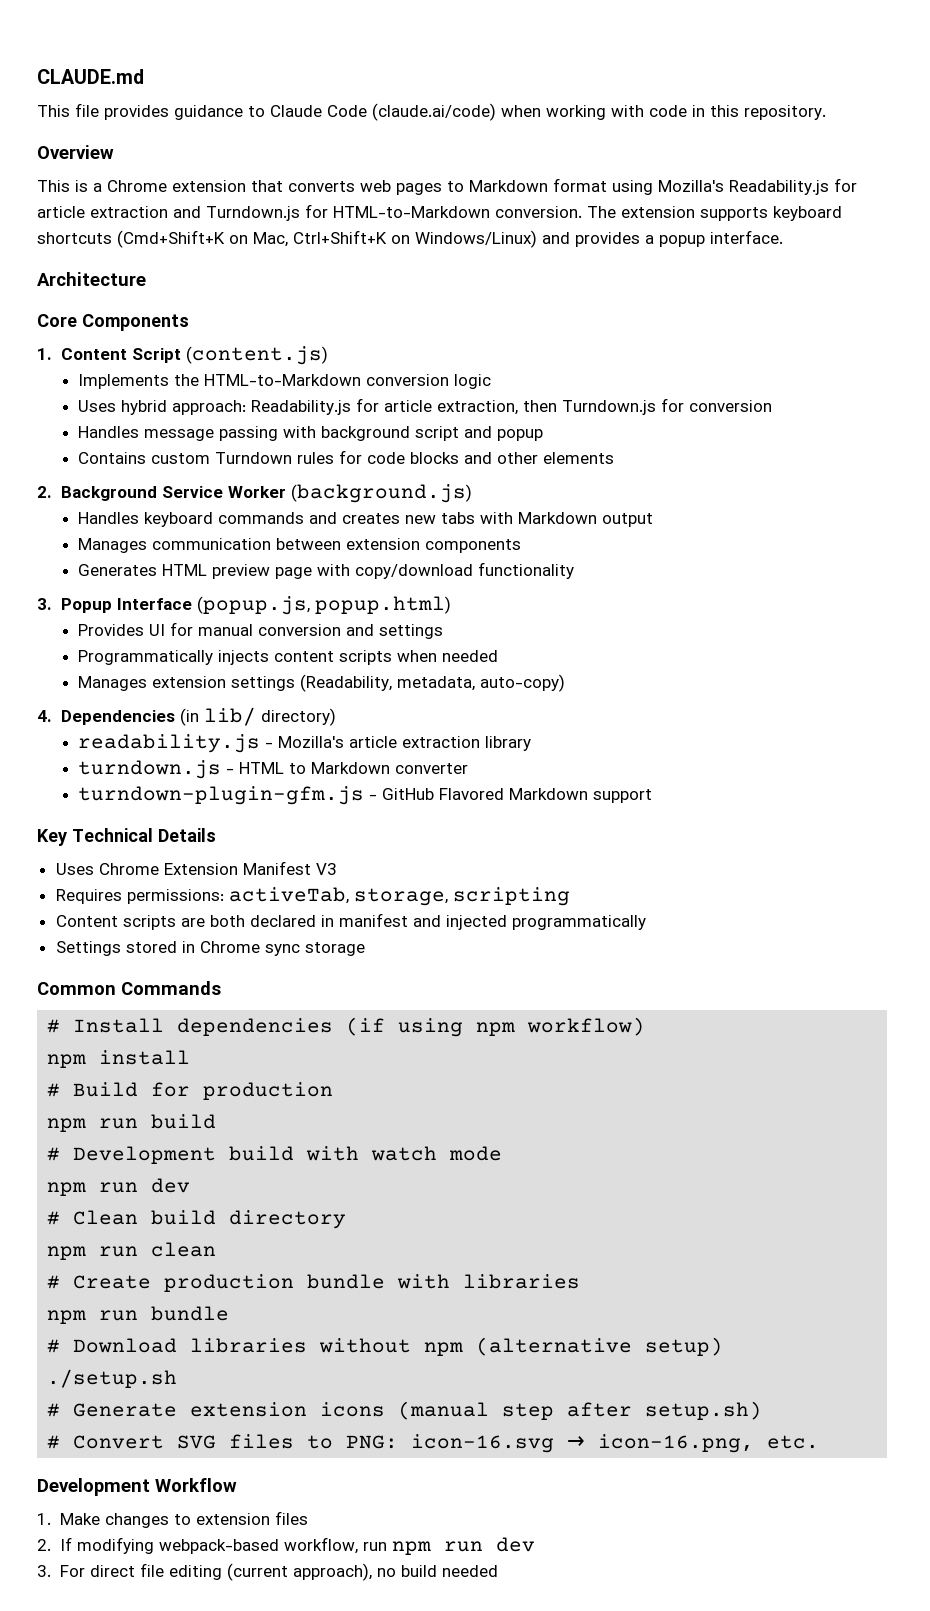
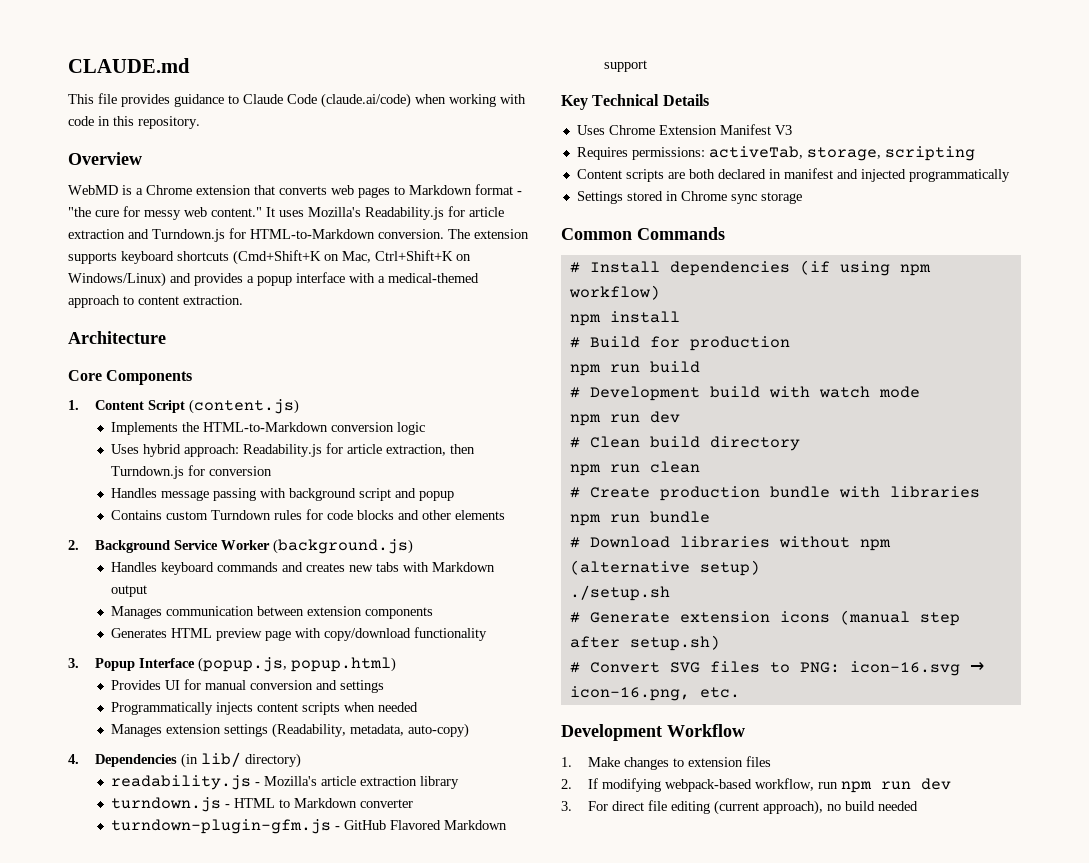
- This is a Chrome extension that converts web pages to Markdown format using Mozilla's Readability.js for article extraction and Turndown.js for HTML-to-Markdown conversion.
+ WebMD is a Chrome extension that converts web pages to Markdown format - "the cure for messy web content." It uses Mozilla's Readability.js for article extraction and Turndown.js for HTML-to-Markdown conversion.
- The extension supports keyboard shortcuts (Cmd+Shift+K on Mac, Ctrl+Shift+K on Windows/Linux) and provides a popup interface.
+ The extension supports keyboard shortcuts (Cmd+Shift+K on Mac, Ctrl+Shift+K on Windows/Linux) and provides a popup interface with a medical-themed approach to content extraction.

